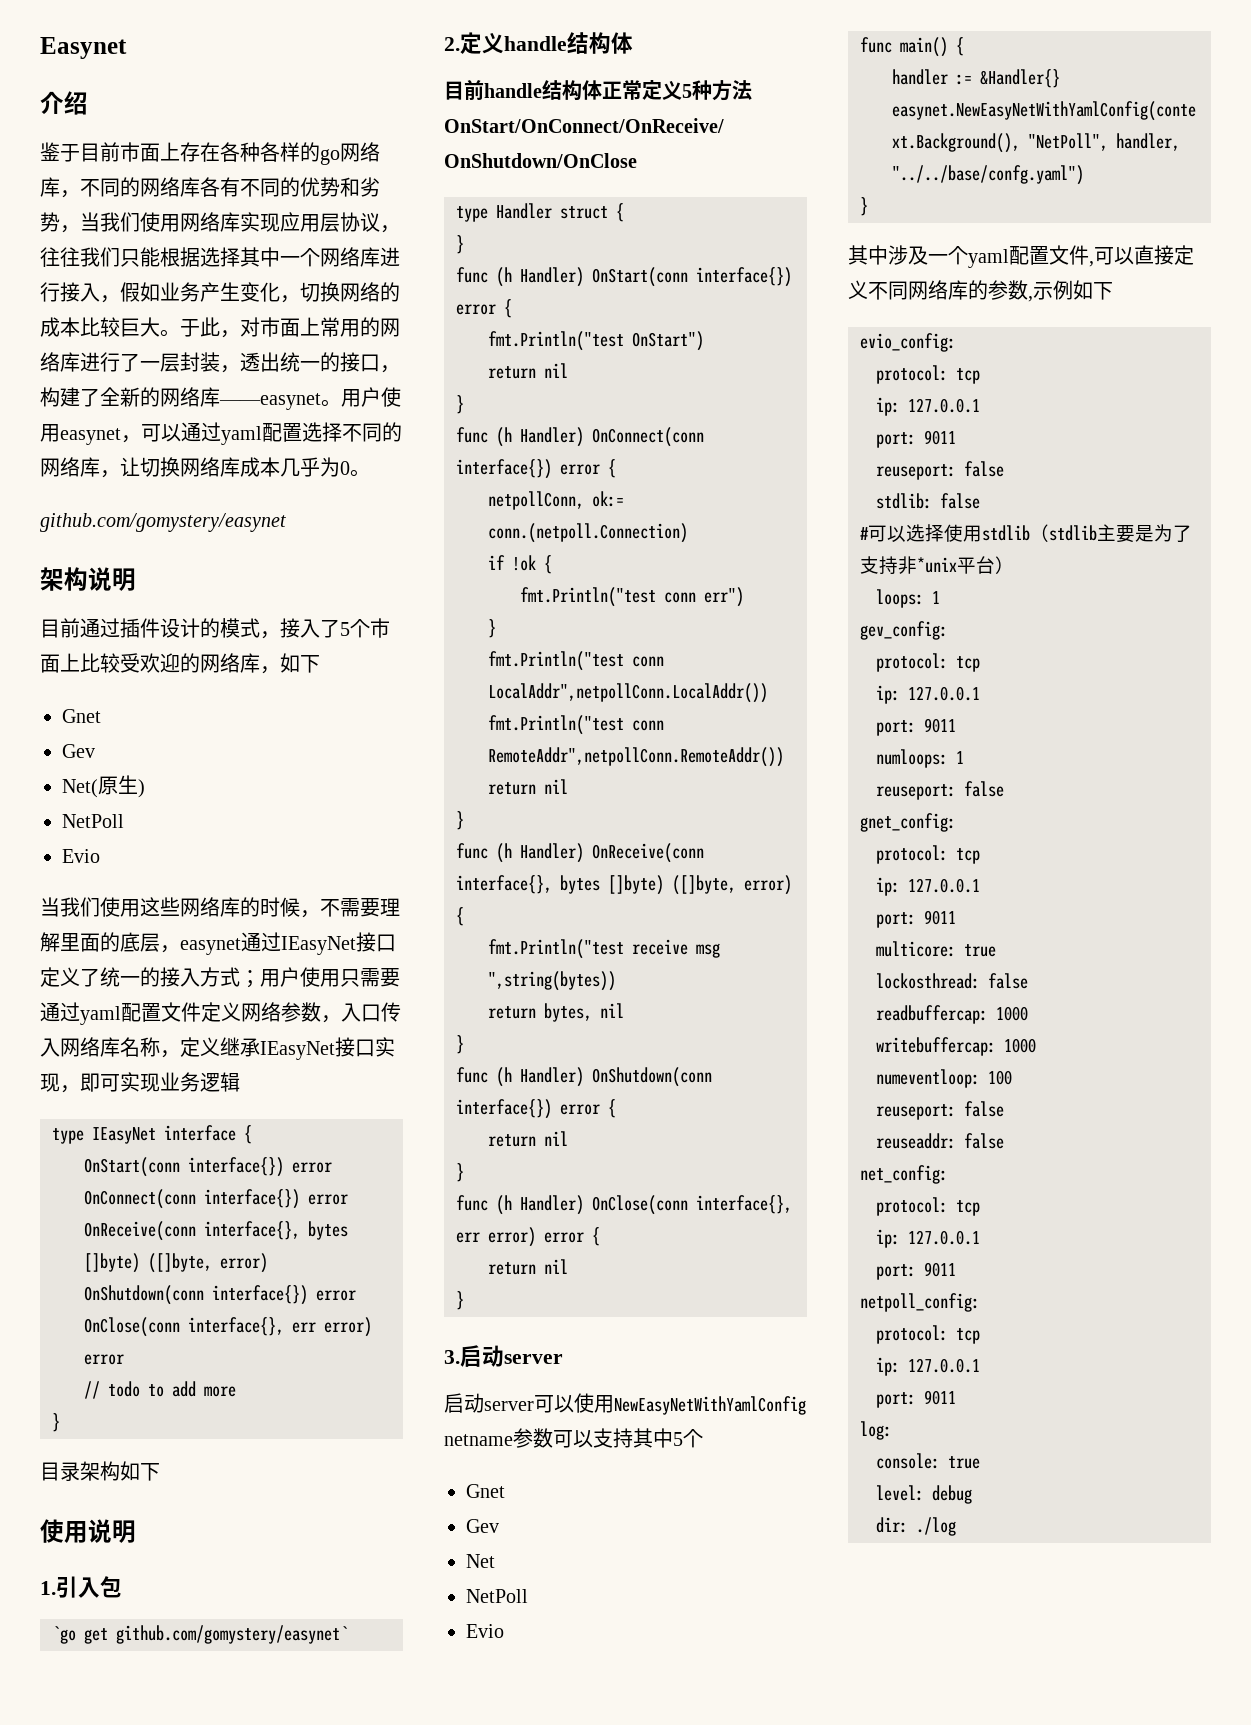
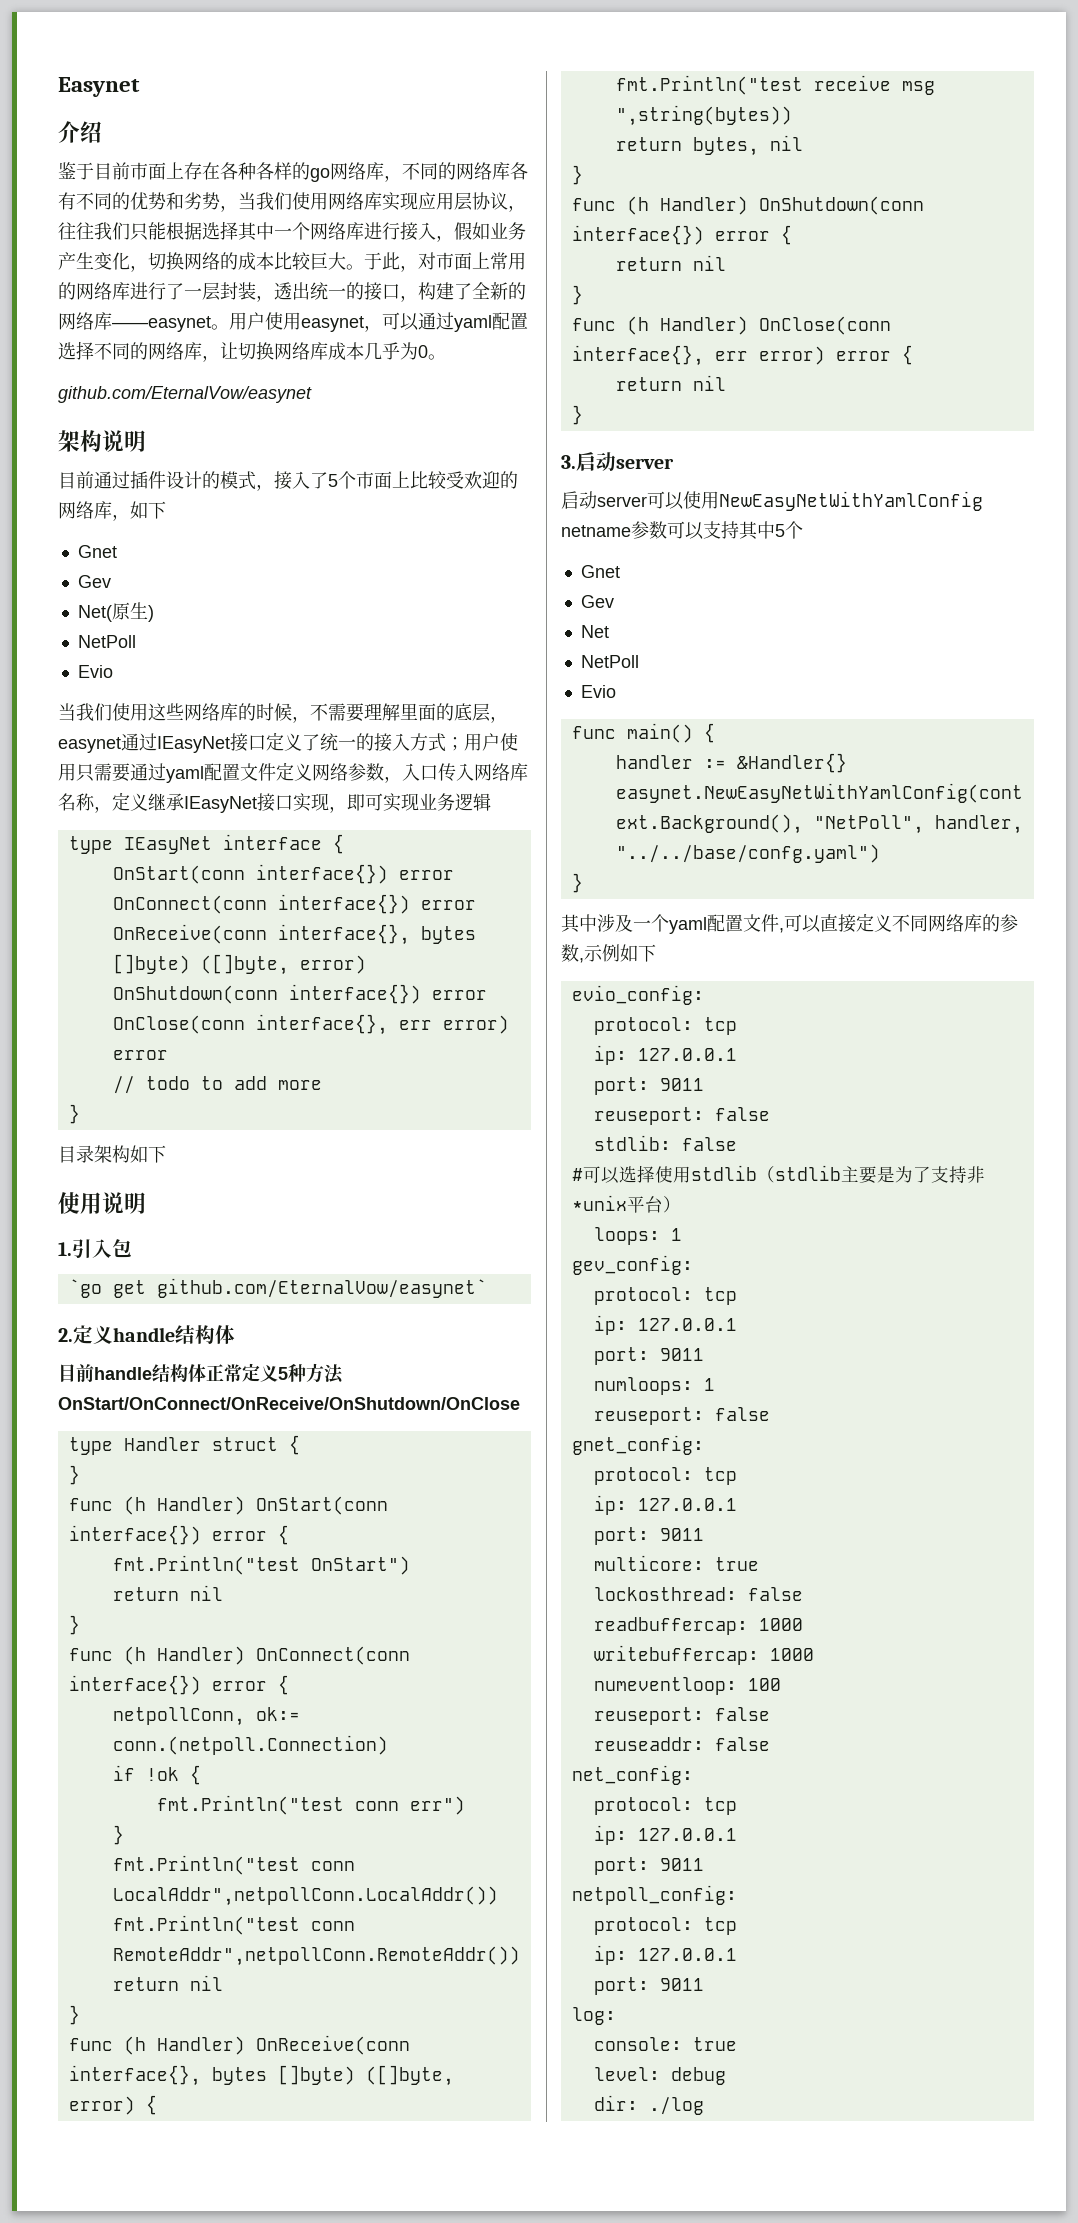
- github.com/gomystery/easynet
+ github.com/EternalVow/easynet
- `go get github.com/gomystery/easynet`
+ `go get github.com/EternalVow/easynet`

